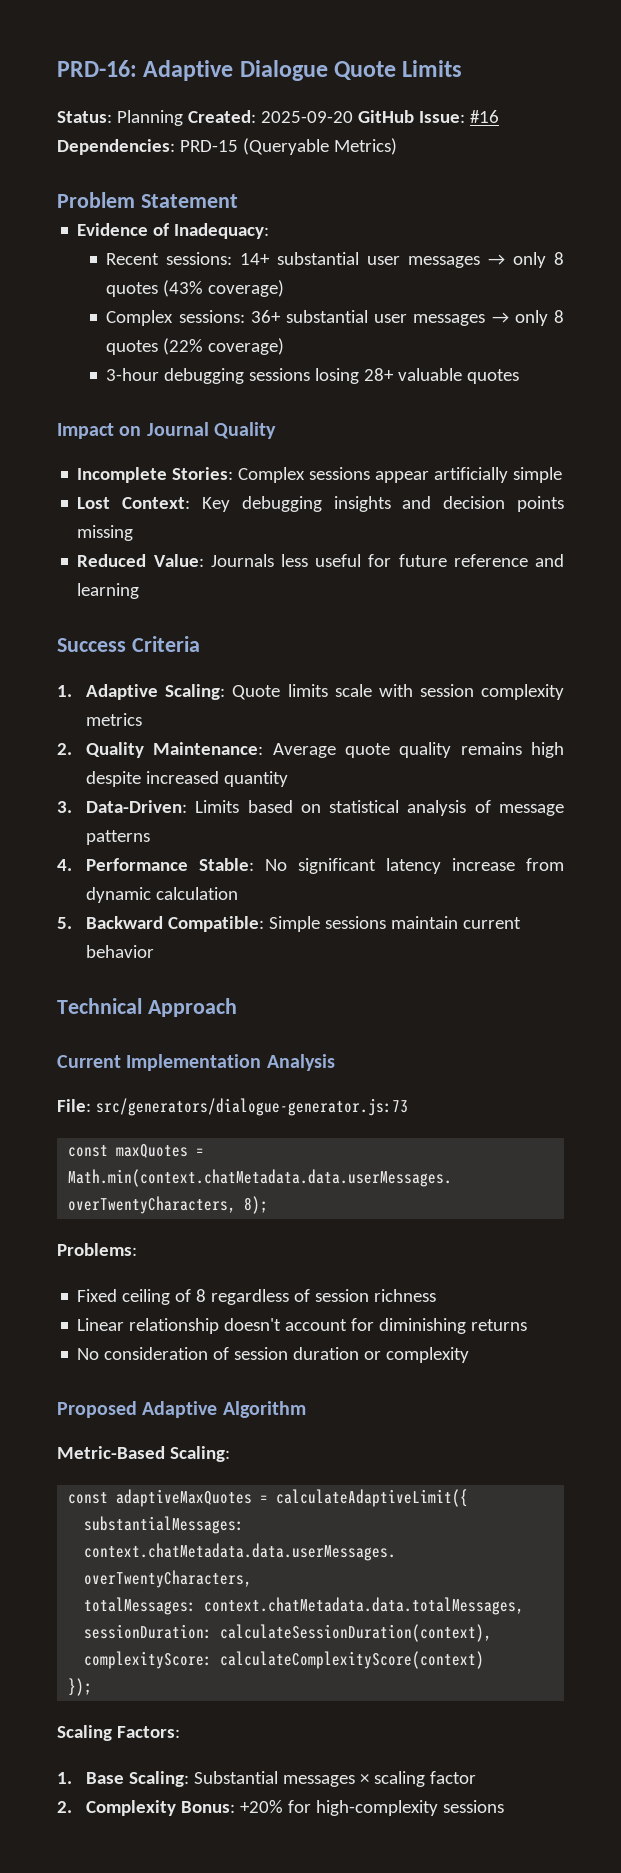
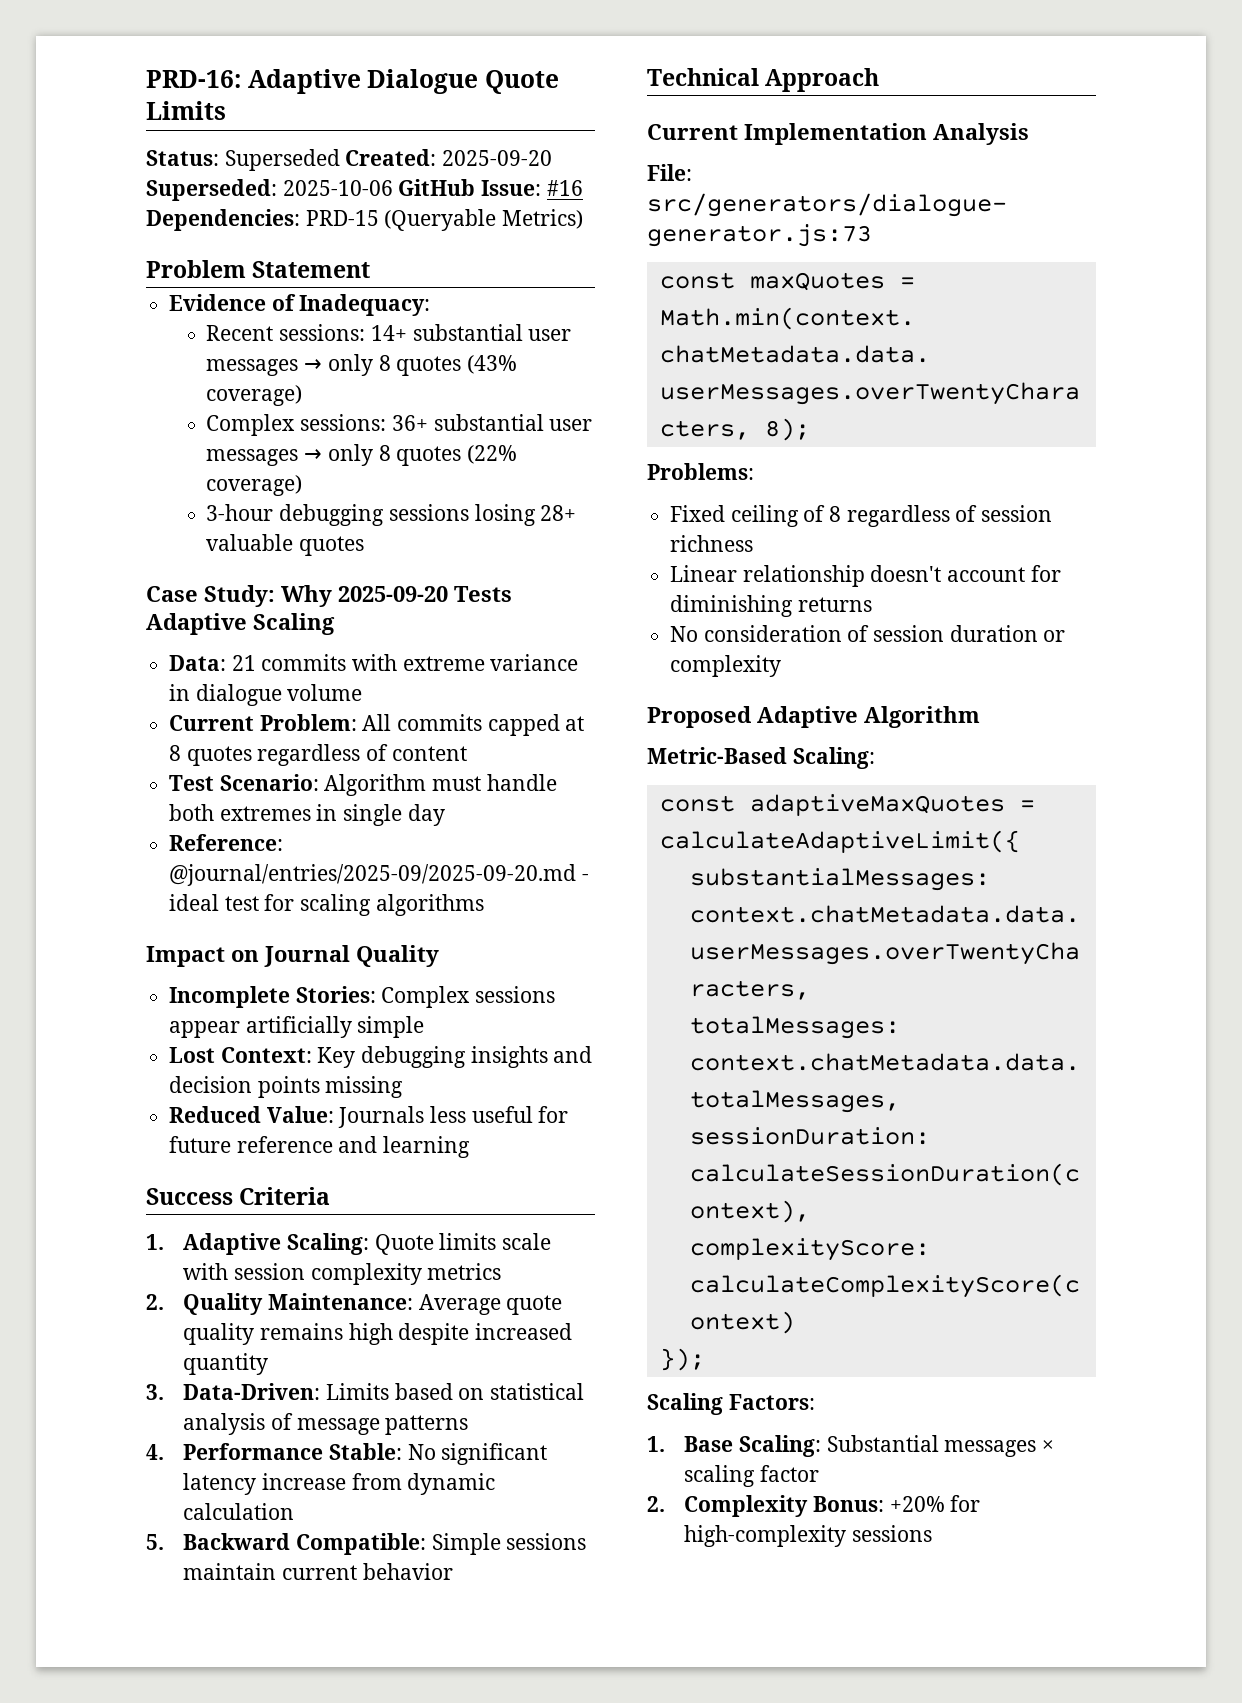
- Status: Planning Created: 2025-09-20 GitHub Issue: #16 Dependencies: PRD-15 (Queryable Metrics)
+ Status: Superseded Created: 2025-09-20 Superseded: 2025-10-06 GitHub Issue: #16 Dependencies: PRD-15 (Queryable Metrics)
+ Case Study: Why 2025-09-20 Tests Adaptive Scaling
+ Data: 21 commits with extreme variance in dialogue volume
+ Current Problem: All commits capped at 8 quotes regardless of content
+ Test Scenario: Algorithm must handle both extremes in single day
+ Reference: @journal/entries/2025-09/2025-09-20.md - ideal test for scaling algorithms

